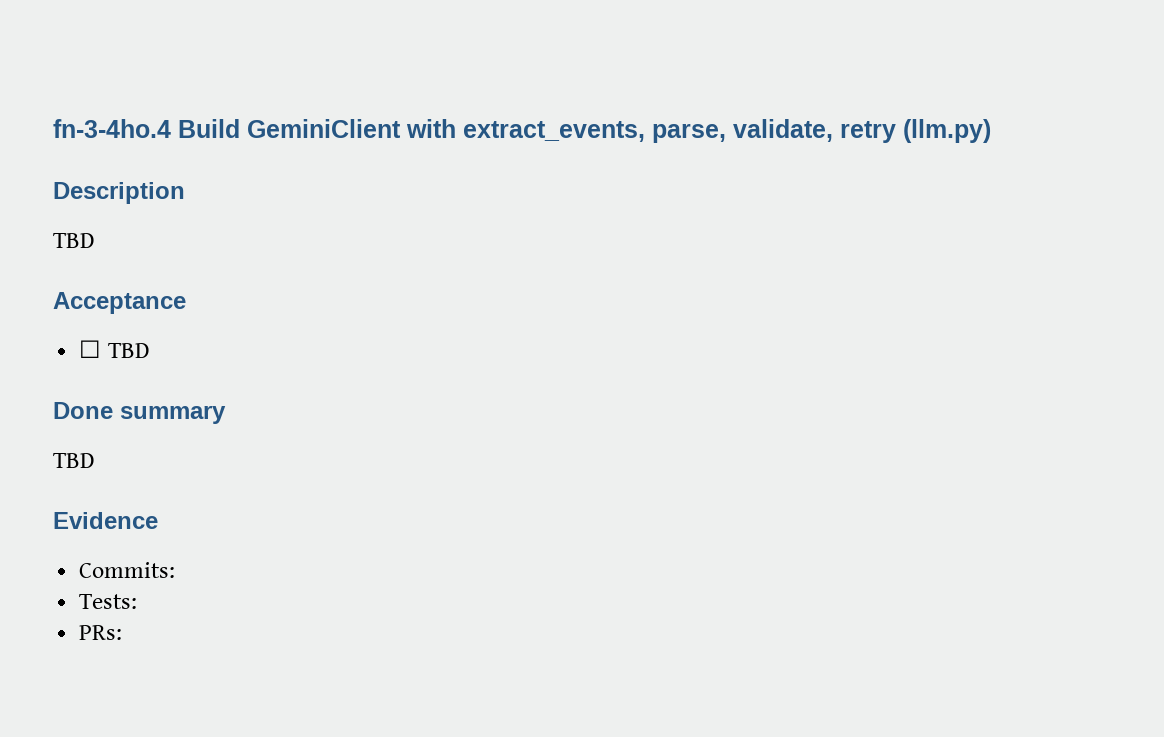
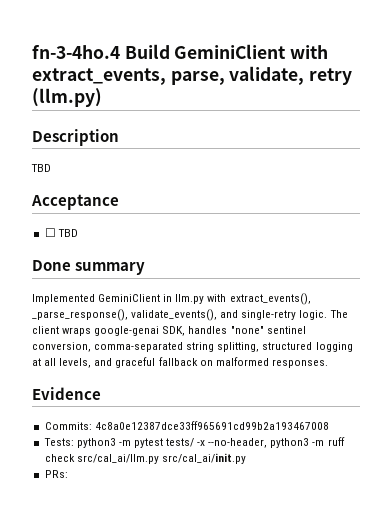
  Done summary
- TBD
+ Implemented GeminiClient in llm.py with extract_events(), _parse_response(), validate_events(), and single-retry logic. The client wraps google-genai SDK, handles "none" sentinel conversion, comma-separated string splitting, structured logging at all levels, and graceful fallback on malformed responses.
- Commits:
+ Commits: 4c8a0e12387dce33ff965691cd99b2a193467008
- Tests:
+ Tests: python3 -m pytest tests/ -x --no-header, python3 -m ruff check src/cal_ai/llm.py src/cal_ai/init.py

